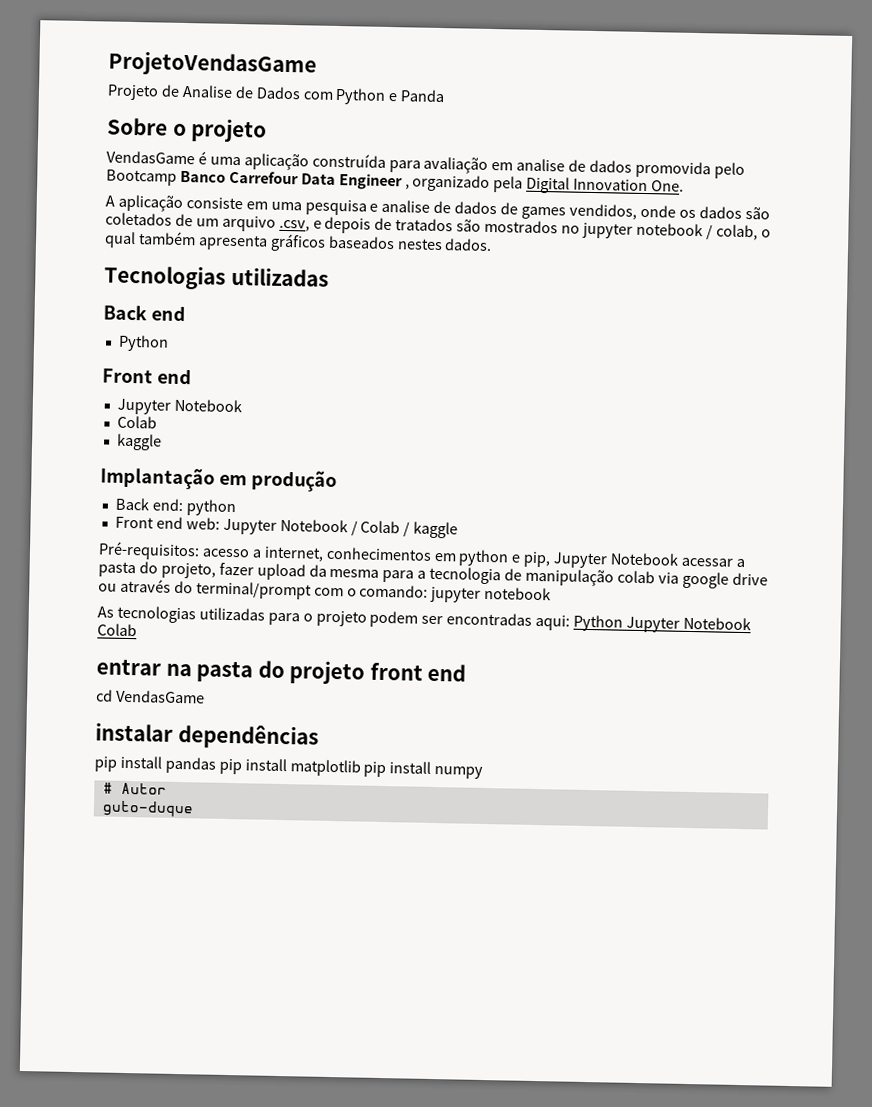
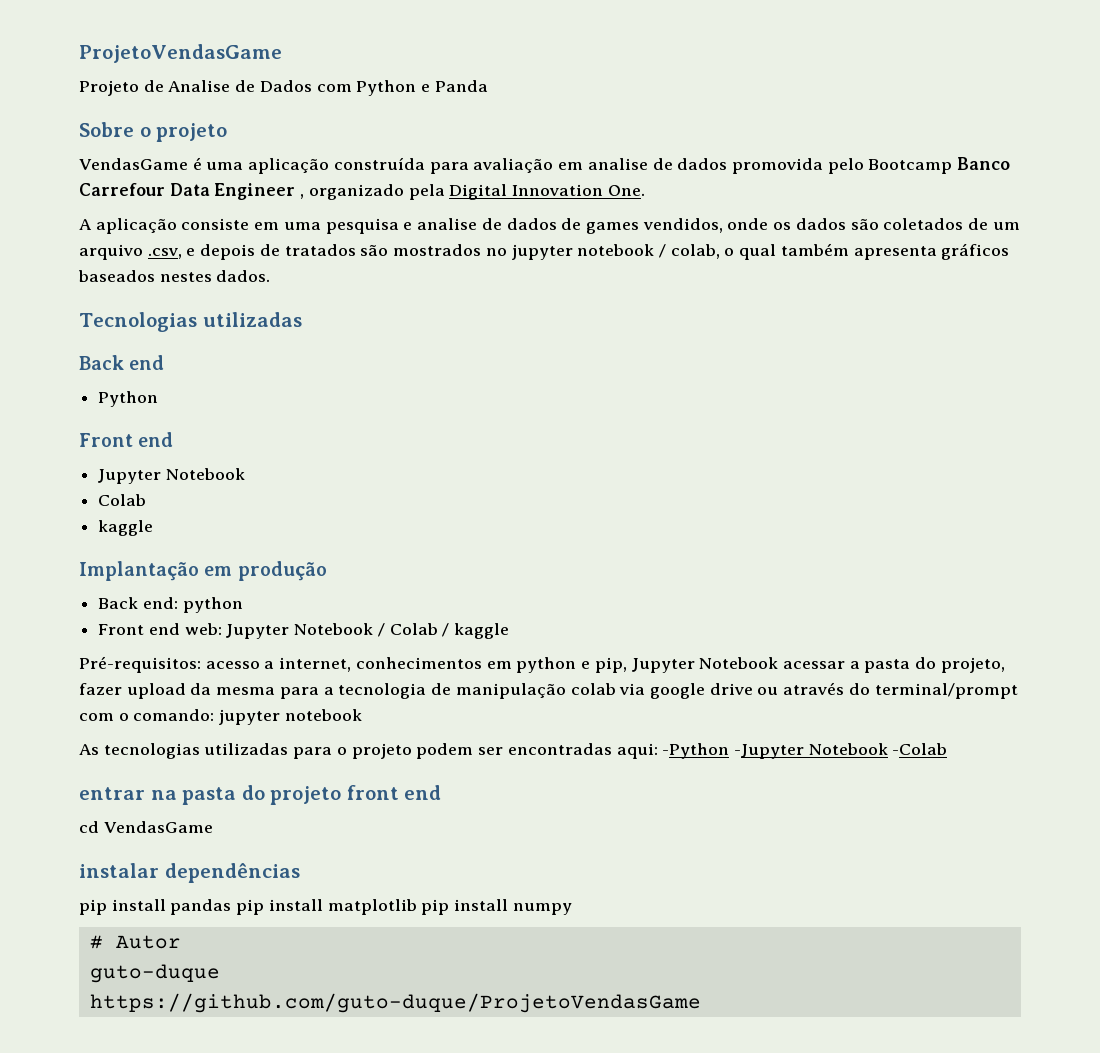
- As tecnologias utilizadas para o projeto podem ser encontradas aqui: Python Jupyter Notebook Colab
+ As tecnologias utilizadas para o projeto podem ser encontradas aqui: -Python -Jupyter Notebook -Colab
+ https://github.com/guto-duque/ProjetoVendasGame

